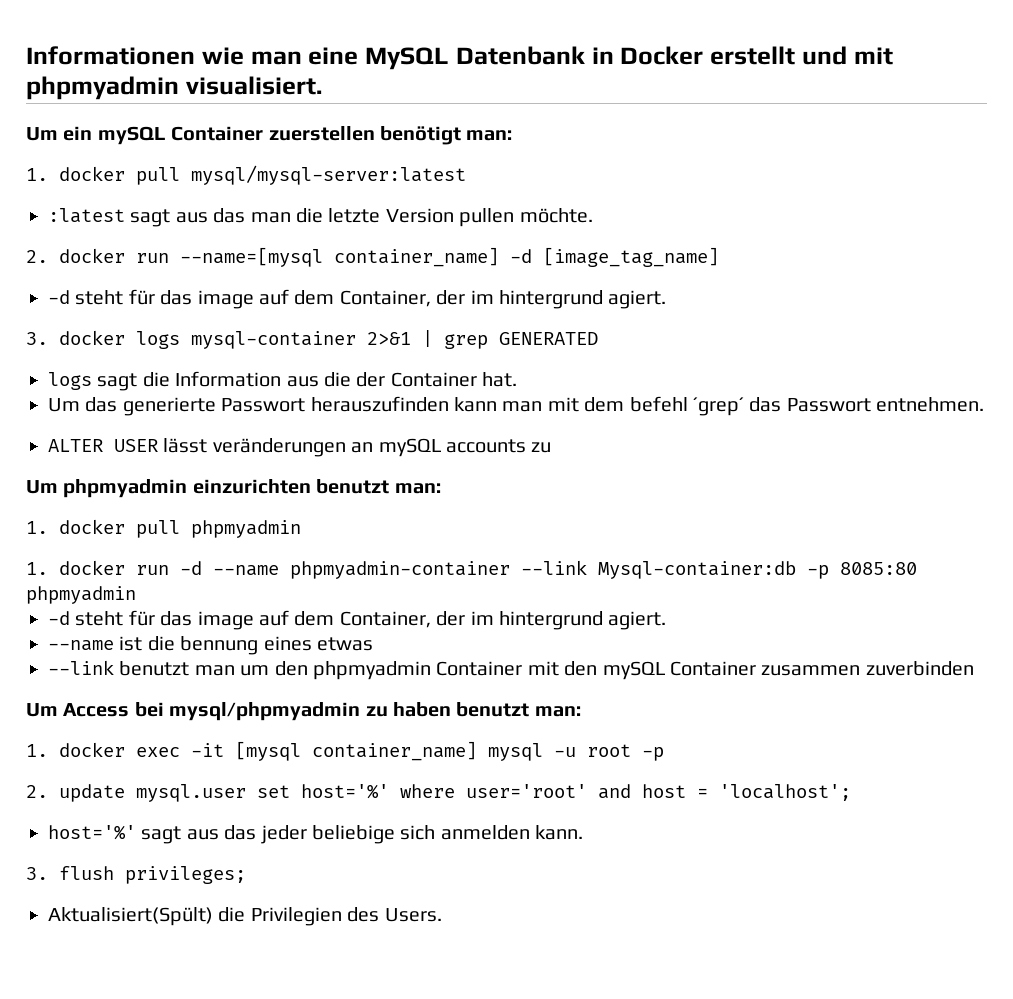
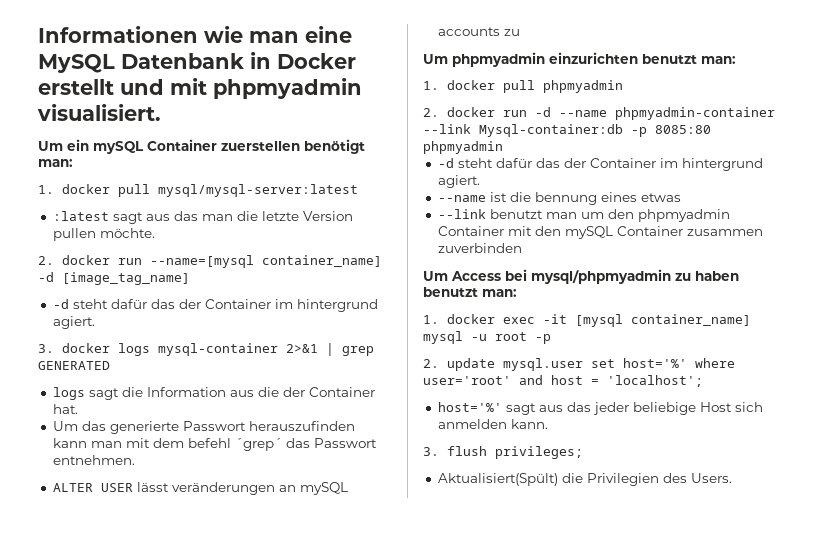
  2. docker run --name=[mysql container_name] -d [image_tag_name]
- -d steht für das image auf dem Container, der im hintergrund agiert.
+ -d steht dafür das der Container im hintergrund agiert.
- 1. docker run -d --name phpmyadmin-container --link Mysql-container:db -p 8085:80 phpmyadmin
- -d steht für das image auf dem Container, der im hintergrund agiert.
+ 2. docker run -d --name phpmyadmin-container --link Mysql-container:db -p 8085:80 phpmyadmin
+ -d steht dafür das der Container im hintergrund agiert.
- host='%' sagt aus das jeder beliebige sich anmelden kann.
+ host='%' sagt aus das jeder beliebige Host sich anmelden kann.

